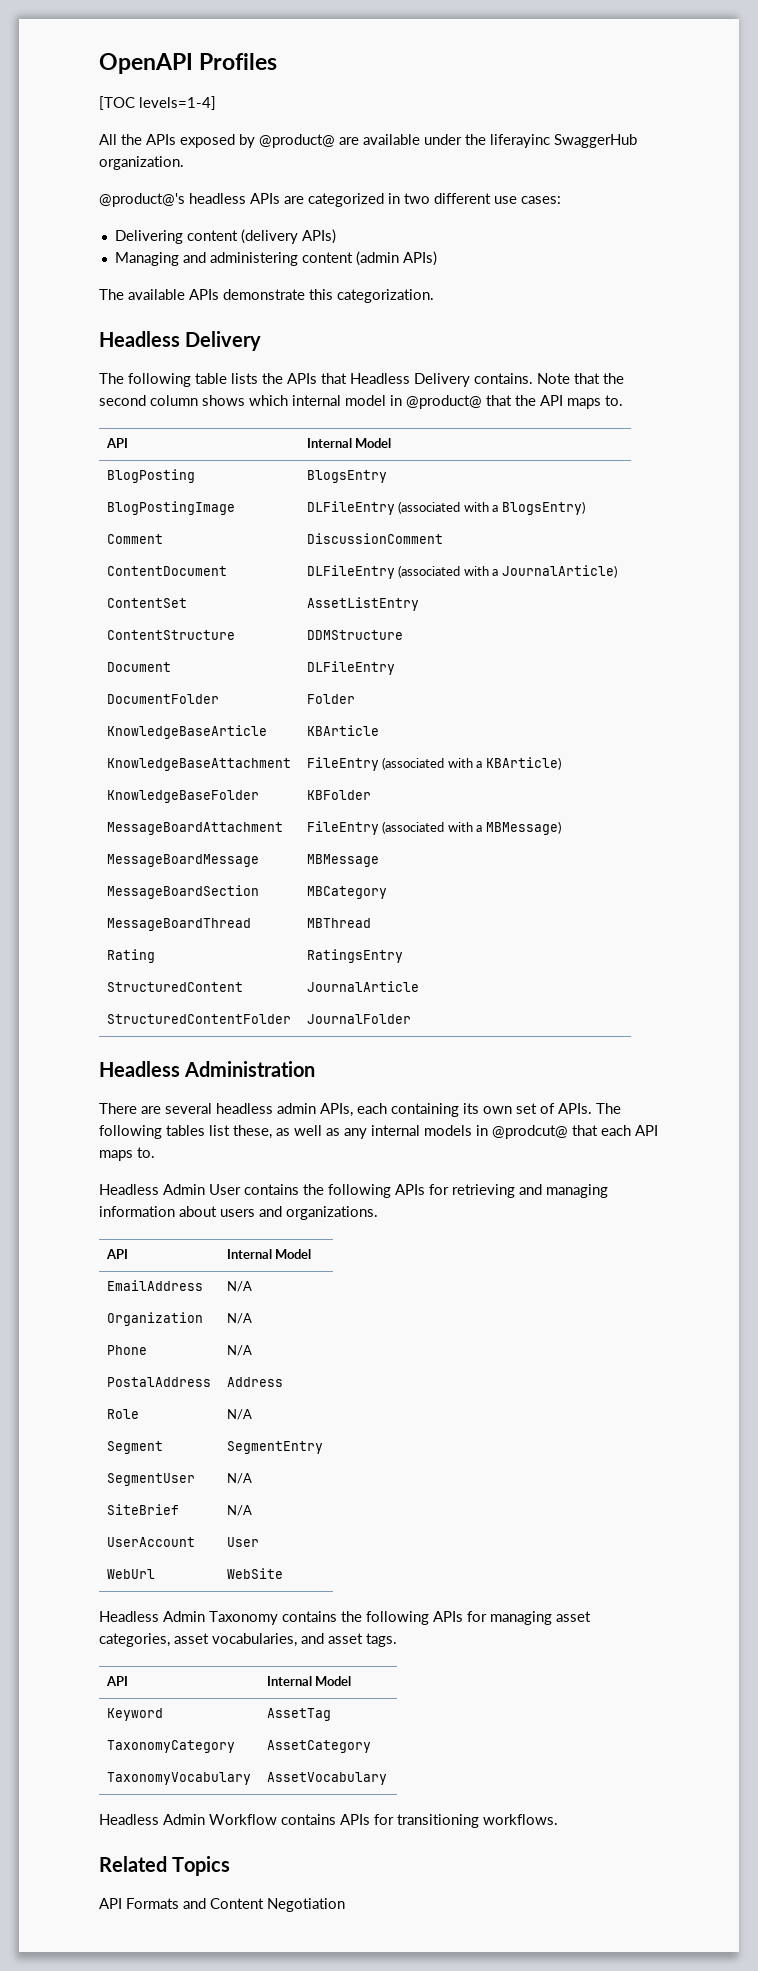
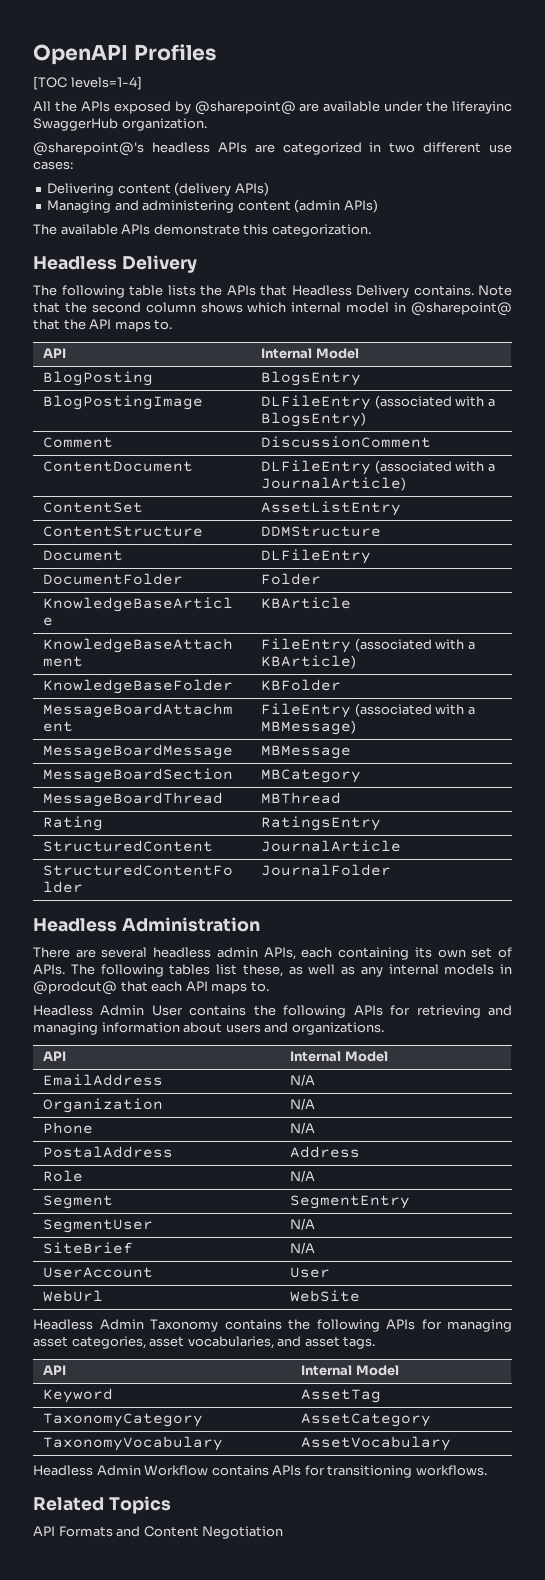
- All the APIs exposed by @product@ are available under the liferayinc SwaggerHub organization.
+ All the APIs exposed by @sharepoint@ are available under the liferayinc SwaggerHub organization.
- @product@'s headless APIs are categorized in two different use cases:
+ @sharepoint@'s headless APIs are categorized in two different use cases:
- Note that the second column shows which internal model in @product@ that the API maps to.
+ Note that the second column shows which internal model in @sharepoint@ that the API maps to.

